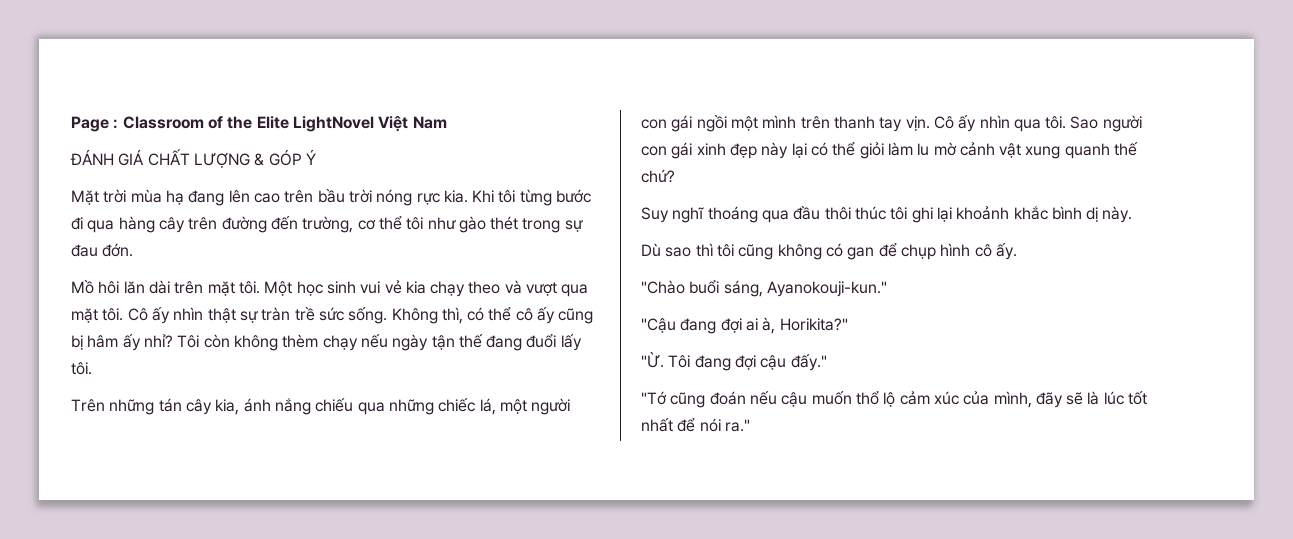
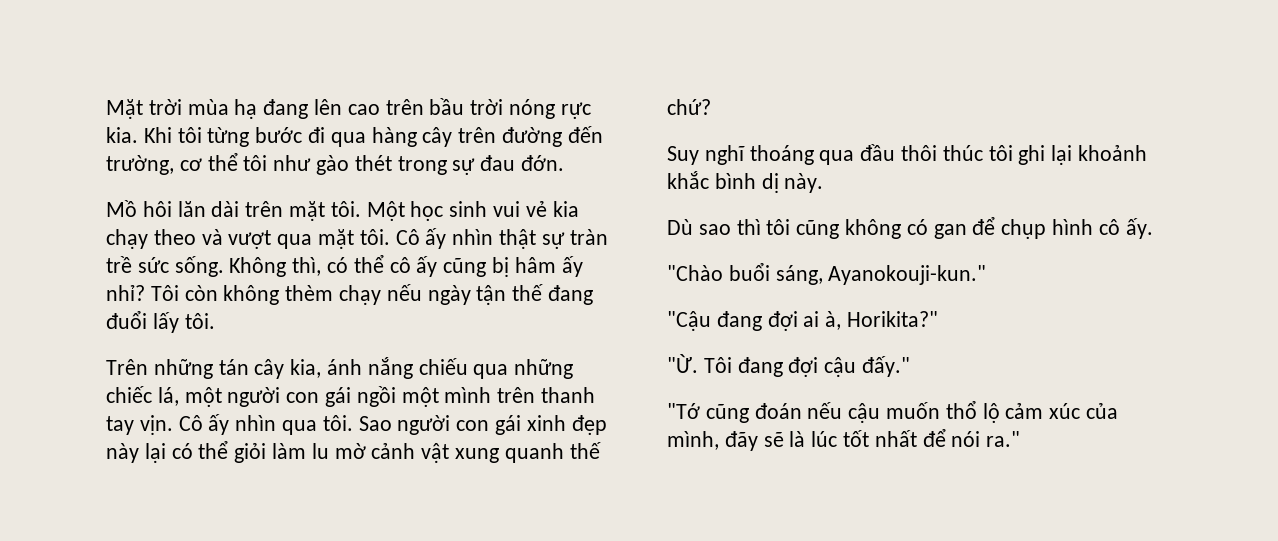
- Page : Classroom of the Elite LightNovel Việt Nam
- ĐÁNH GIÁ CHẤT LƯỢNG & GÓP Ý

